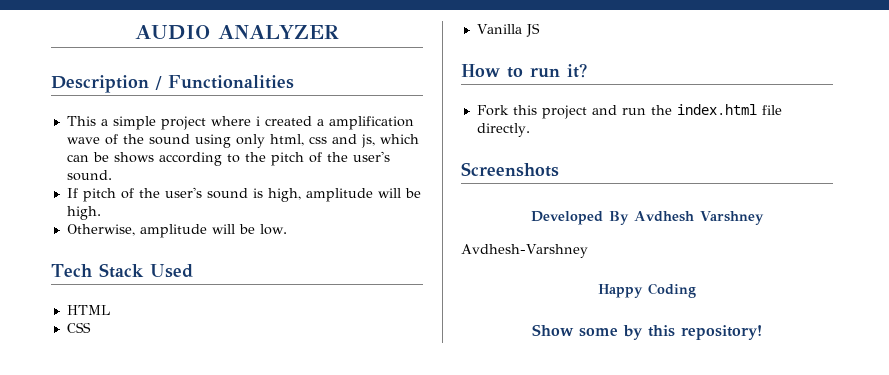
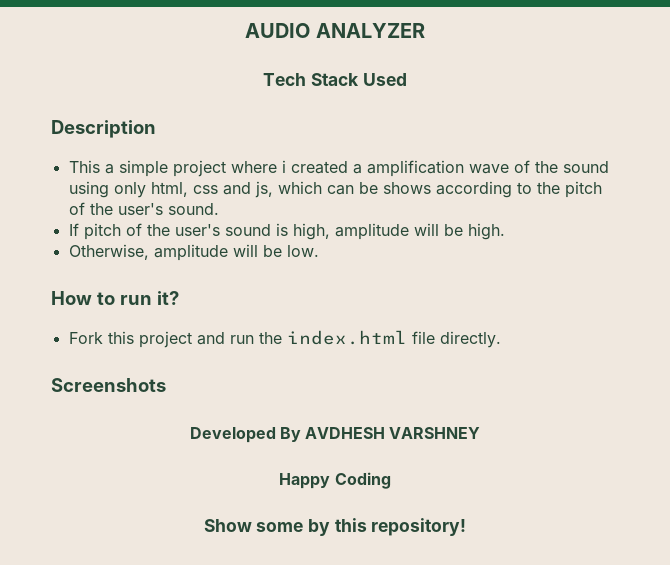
+ Tech Stack Used
- Description / Functionalities
+ Description
- Tech Stack Used
- HTML
- CSS
- Vanilla JS
- Developed By Avdhesh Varshney
- Avdhesh-Varshney
+ Developed By AVDHESH VARSHNEY

